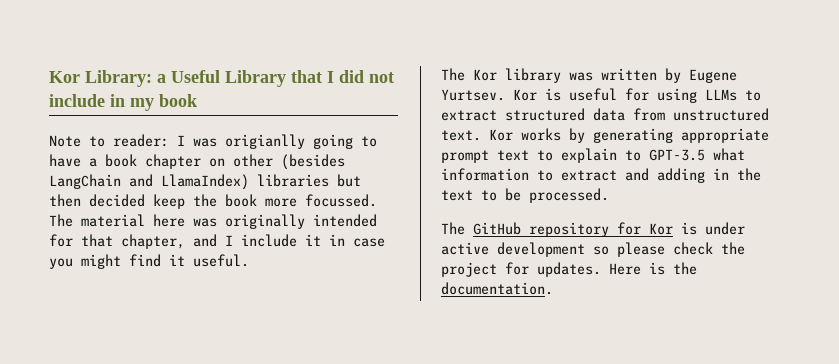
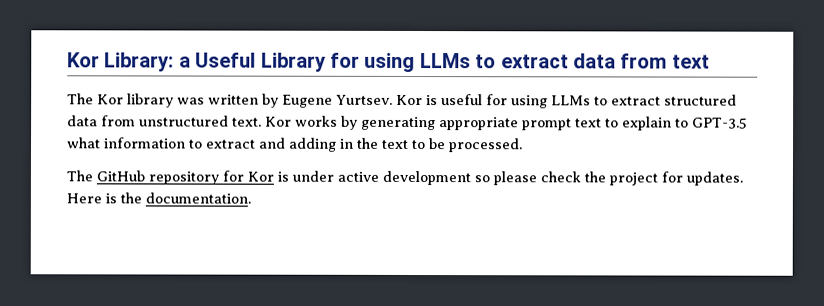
- Kor Library: a Useful Library that I did not include in my book
- Note to reader: I was origianlly going to have a book chapter on other (besides LangChain and LlamaIndex) libraries but then decided keep the book more focussed. The material here was originally intended for that chapter, and I include it in case you might find it useful.
+ Kor Library: a Useful Library for using LLMs to extract data from text

